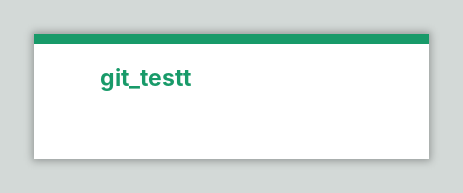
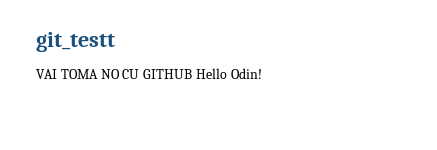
+ VAI TOMA NO CU GITHUB Hello Odin!

